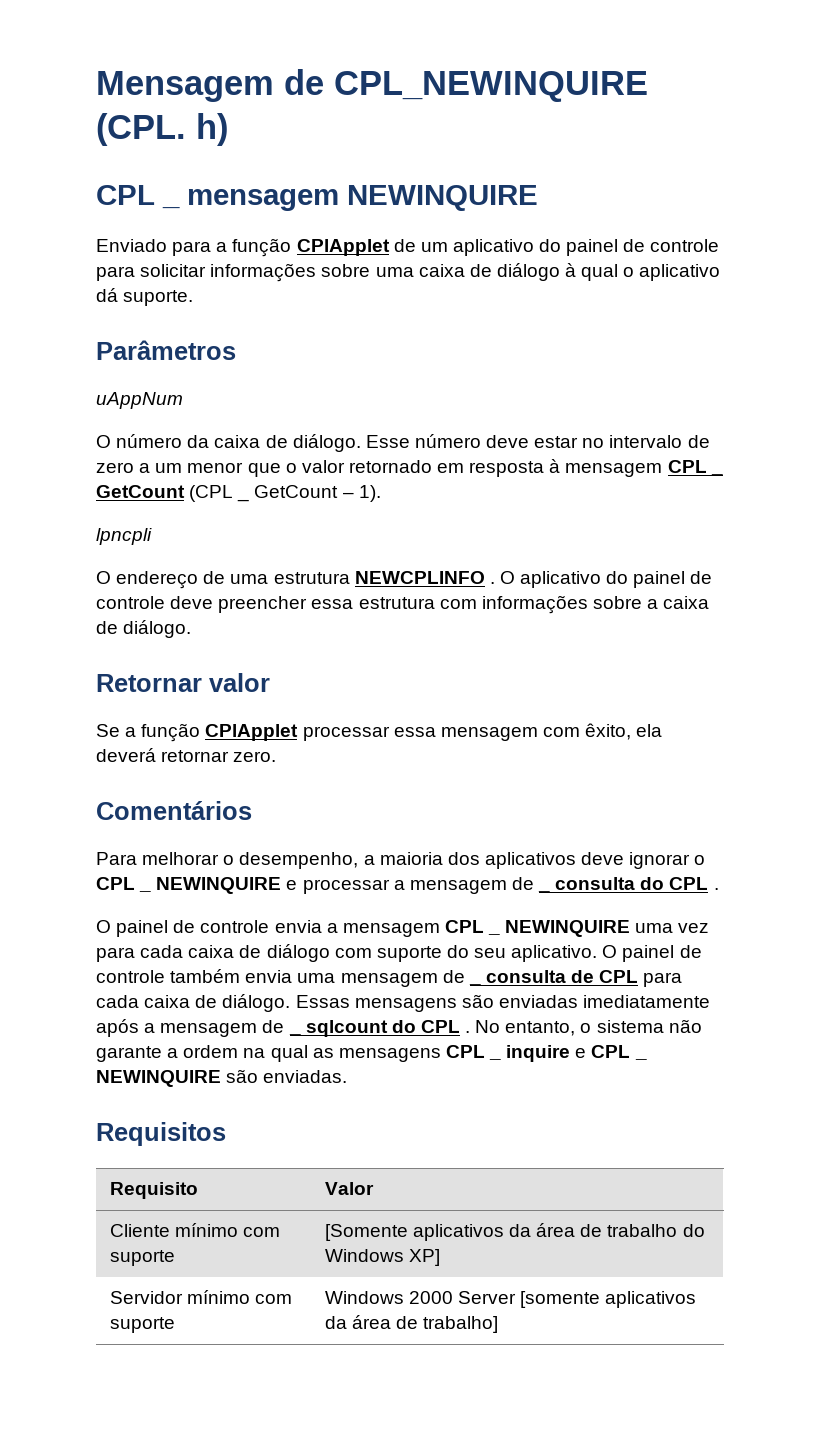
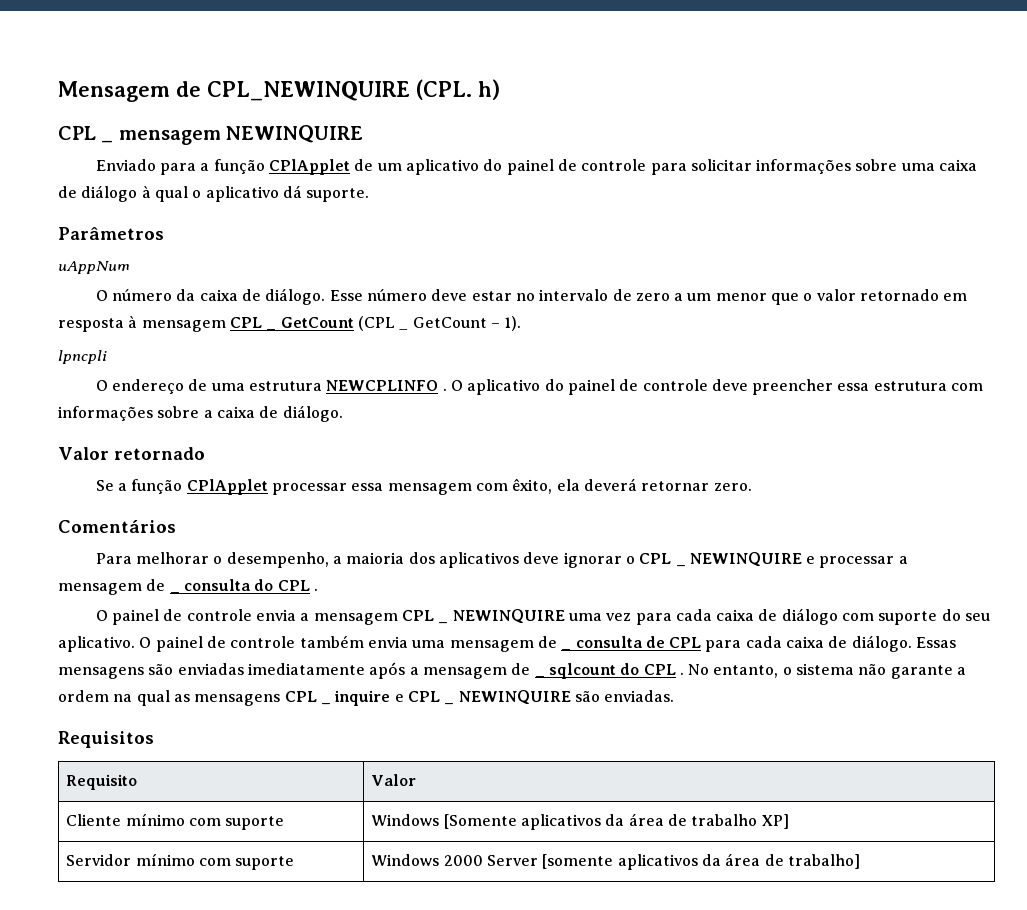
- Retornar valor
+ Valor retornado
- Cliente mínimo com suporte | [Somente aplicativos da área de trabalho do Windows XP]
+ Cliente mínimo com suporte | Windows [Somente aplicativos da área de trabalho XP]

